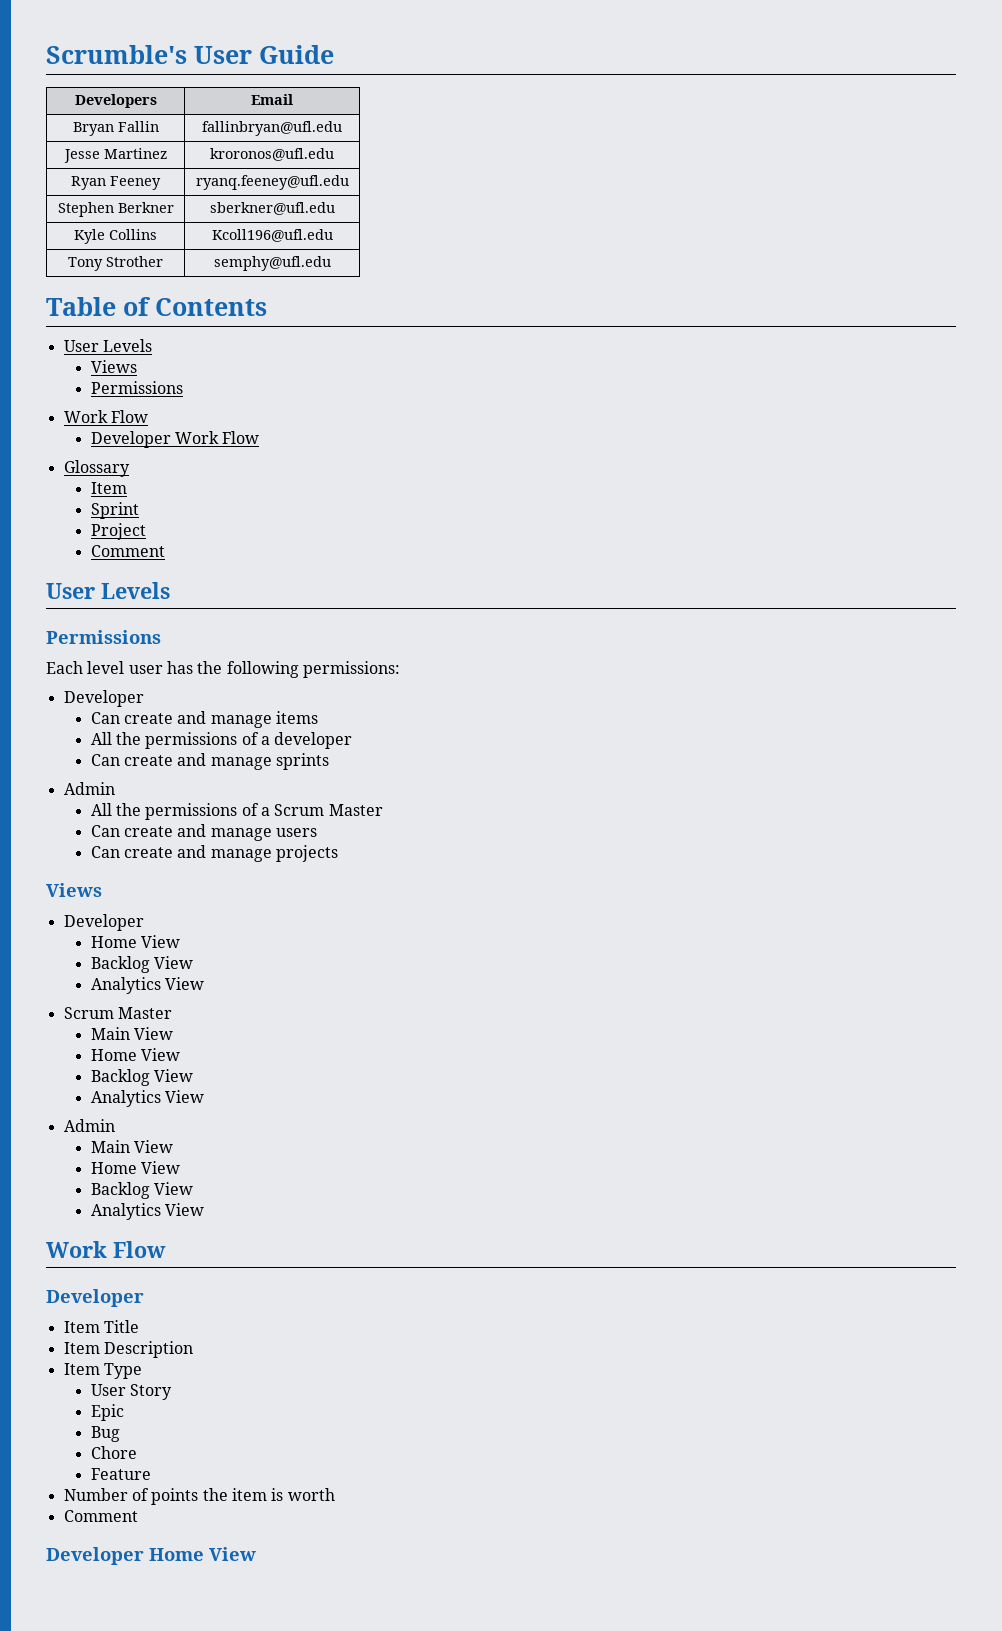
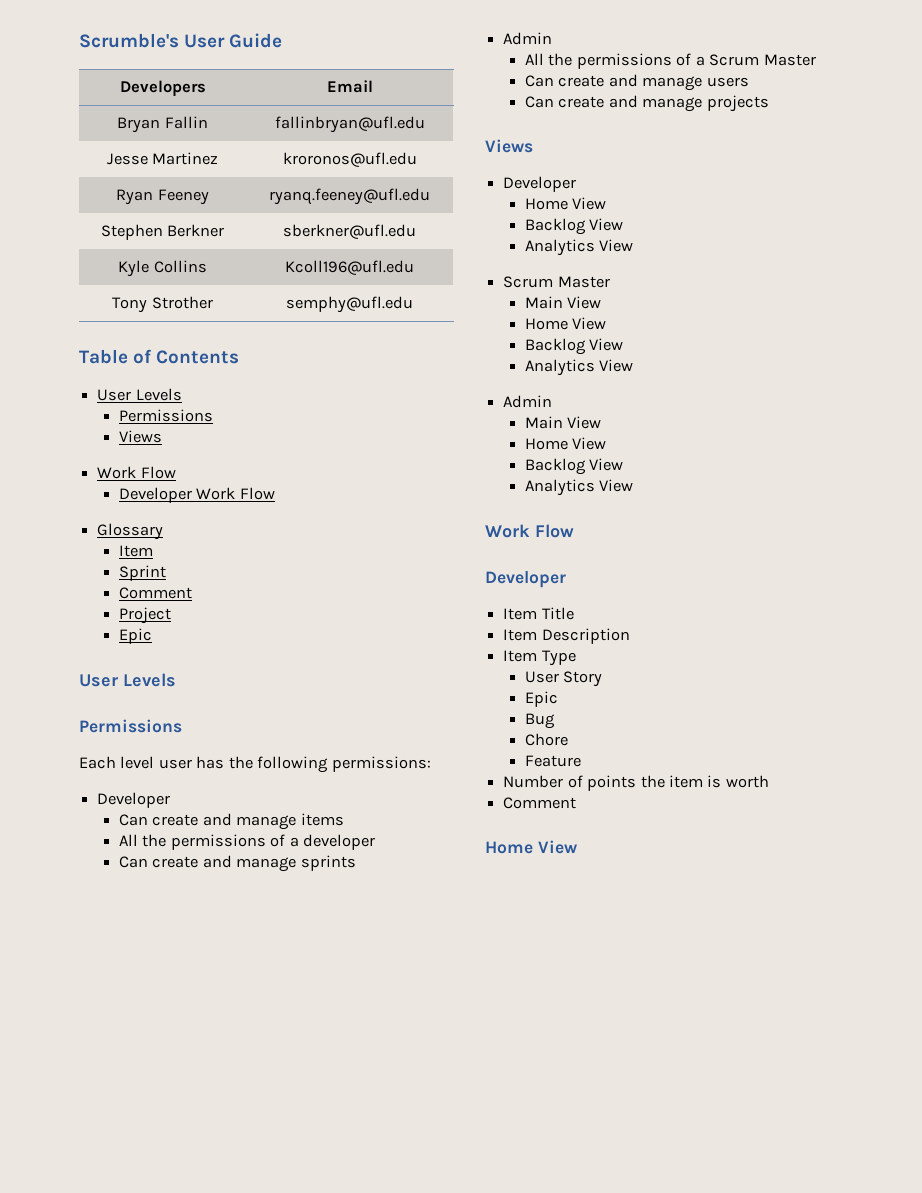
  Table of Contents
  User Levels
+ Permissions
  Views
- Permissions
  Sprint
+ Comment
  Project
- Comment
+ Epic
  Number of points the item is worth
  Comment
- Developer Home View
+ Home View

